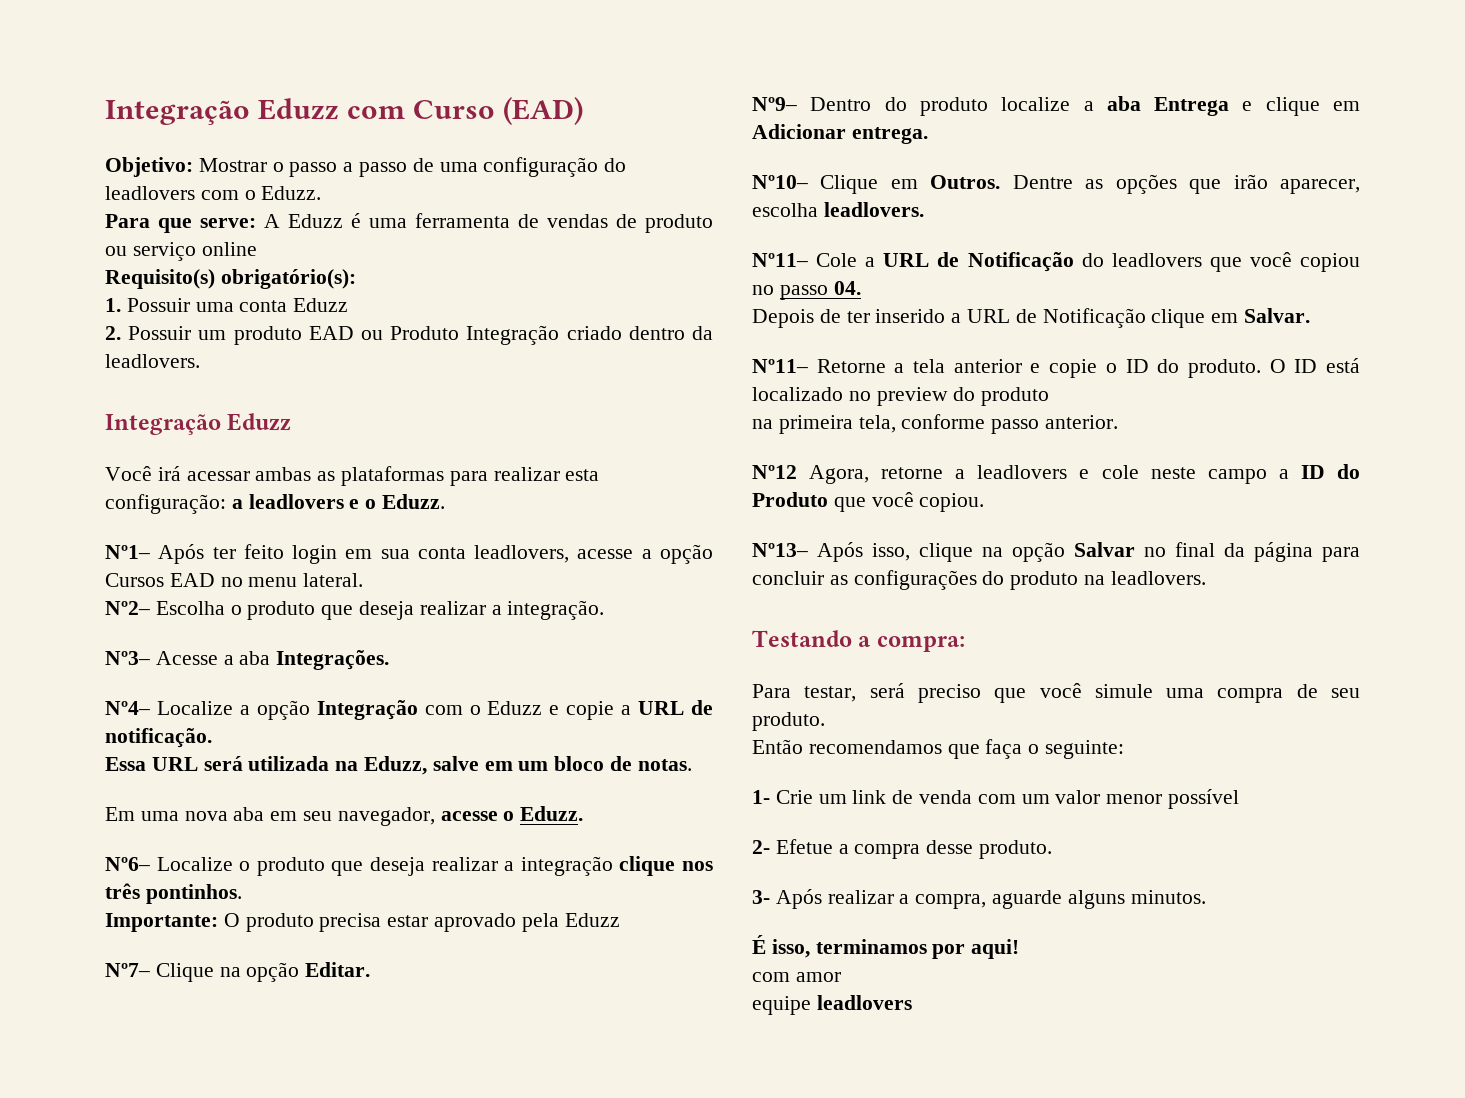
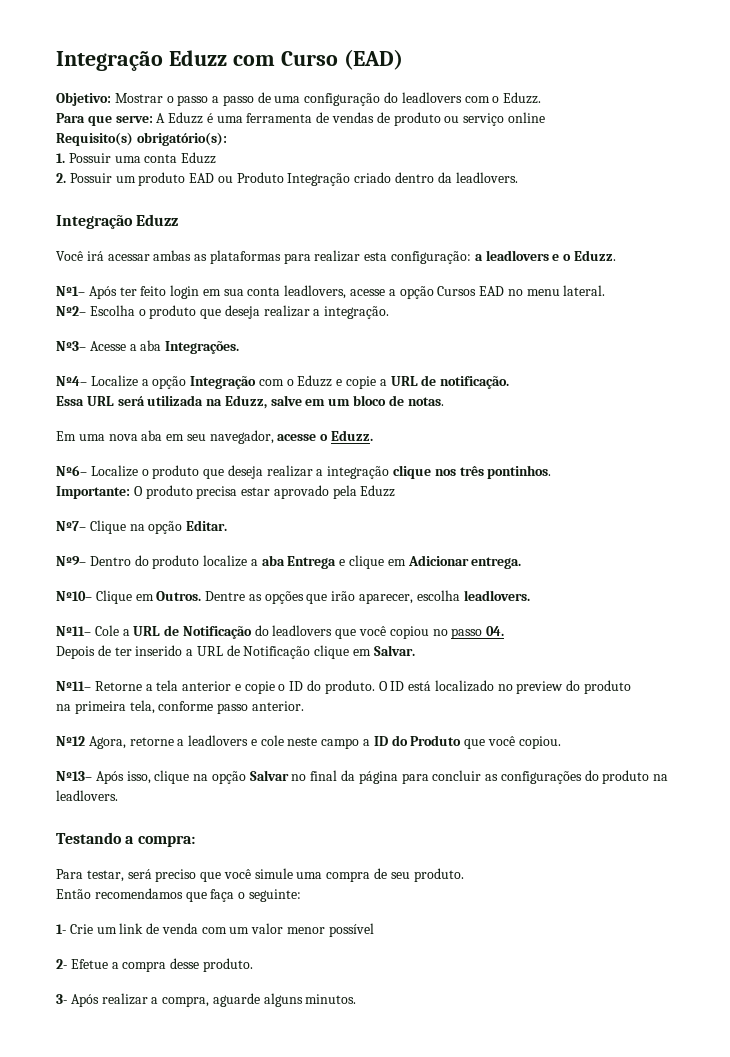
- É isso, terminamos por aqui!
- com amor
- equipe leadlovers

